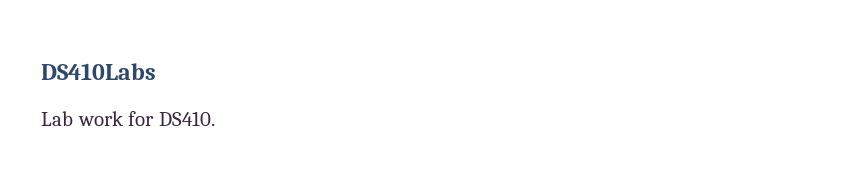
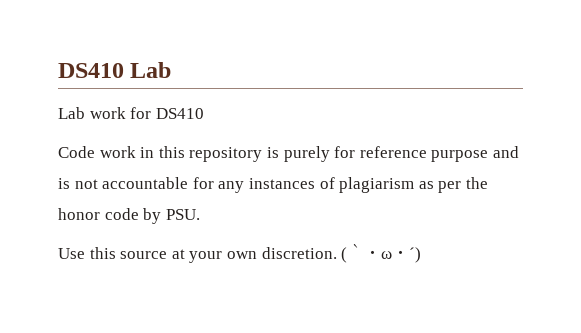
- DS410Labs
+ DS410 Lab
- Lab work for DS410.
+ Lab work for DS410
+ Code work in this repository is purely for reference purpose and is not accountable for any instances of plagiarism as per the honor code by PSU.
+ Use this source at your own discretion. (｀・ω・´)

